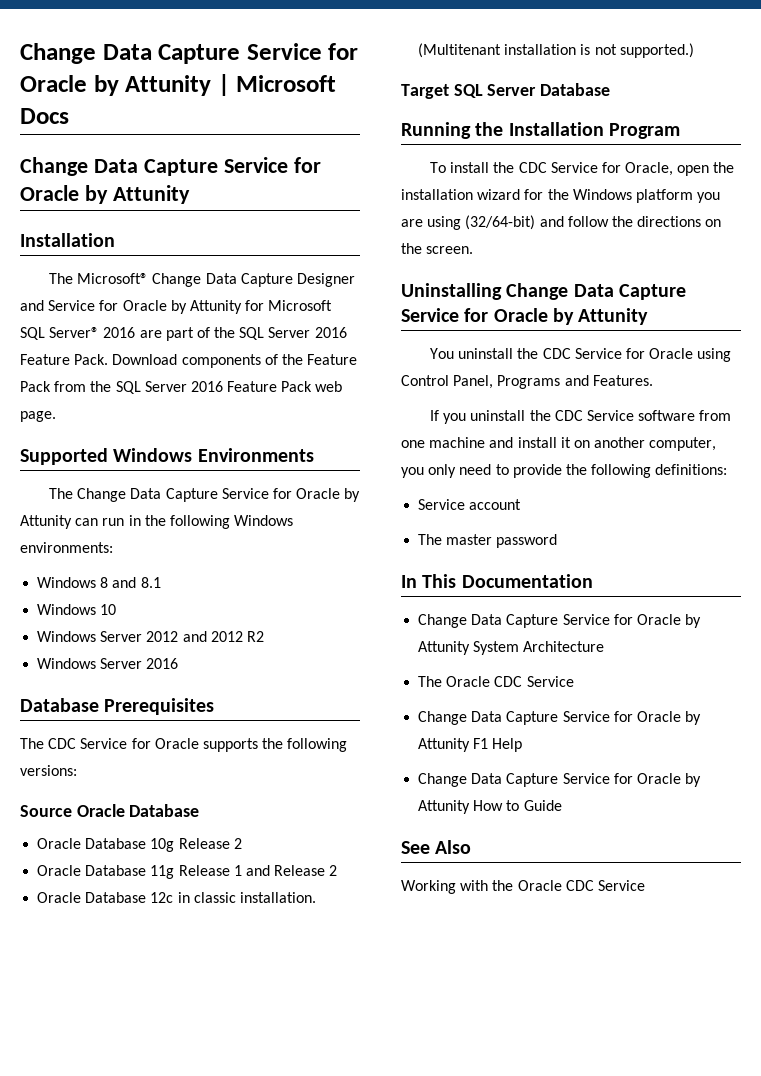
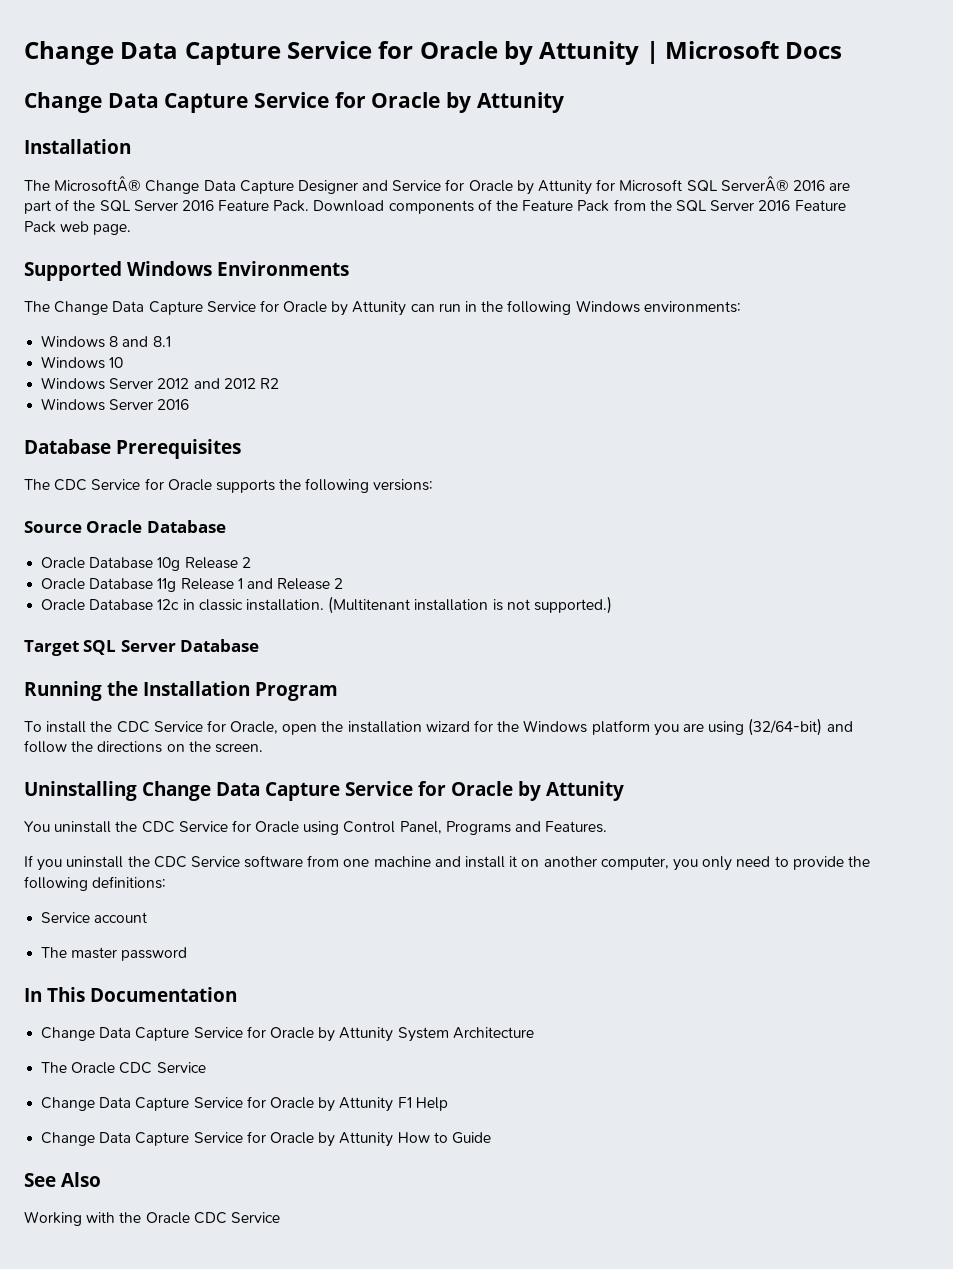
- The Microsoft® Change Data Capture Designer and Service for Oracle by Attunity for Microsoft SQL Server® 2016 are part of the SQL Server 2016 Feature Pack.
+ The MicrosoftÂ® Change Data Capture Designer and Service for Oracle by Attunity for Microsoft SQL ServerÂ® 2016 are part of the SQL Server 2016 Feature Pack.

